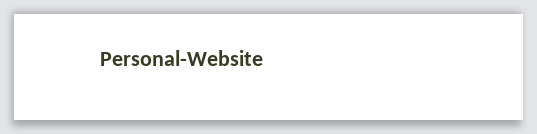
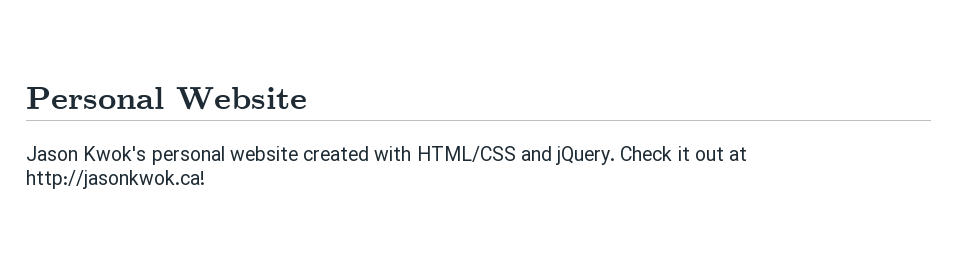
- Personal-Website
+ Personal Website
+ Jason Kwok's personal website created with HTML/CSS and jQuery. Check it out at http://jasonkwok.ca!

